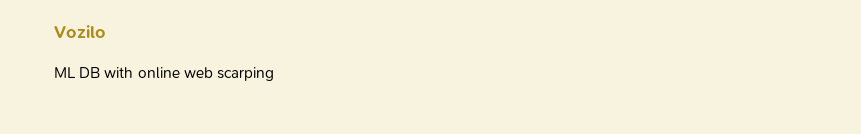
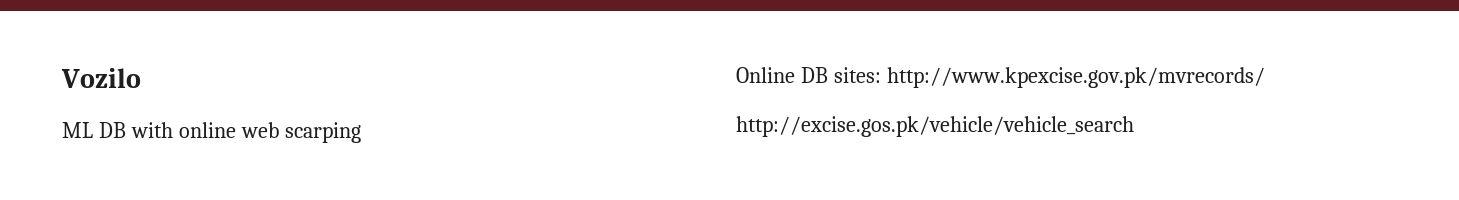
+ Online DB sites: http://www.kpexcise.gov.pk/mvrecords/
+ http://excise.gos.pk/vehicle/vehicle_search

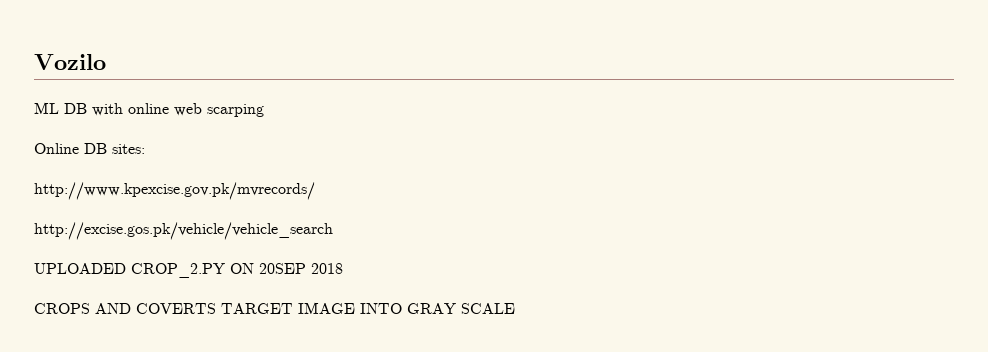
- Online DB sites: http://www.kpexcise.gov.pk/mvrecords/
+ Online DB sites:
+ http://www.kpexcise.gov.pk/mvrecords/
+ UPLOADED CROP_2.PY ON 20SEP 2018
+ CROPS AND COVERTS TARGET IMAGE INTO GRAY SCALE

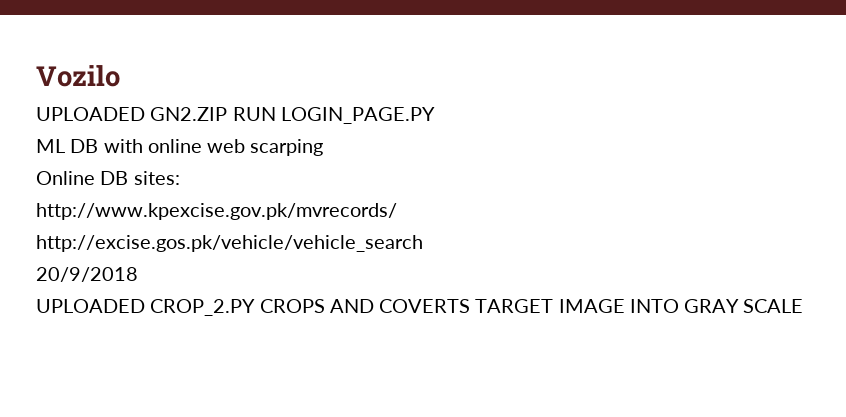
+ UPLOADED GN2.ZIP RUN LOGIN_PAGE.PY
+ 20/9/2018
- UPLOADED CROP_2.PY ON 20SEP 2018
- CROPS AND COVERTS TARGET IMAGE INTO GRAY SCALE
+ UPLOADED CROP_2.PY CROPS AND COVERTS TARGET IMAGE INTO GRAY SCALE

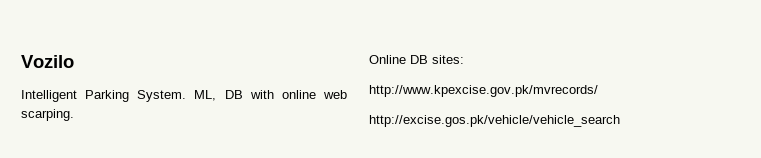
- UPLOADED GN2.ZIP RUN LOGIN_PAGE.PY
- ML DB with online web scarping
+ Intelligent Parking System. ML, DB with online web scarping.
- 20/9/2018
- UPLOADED CROP_2.PY CROPS AND COVERTS TARGET IMAGE INTO GRAY SCALE

